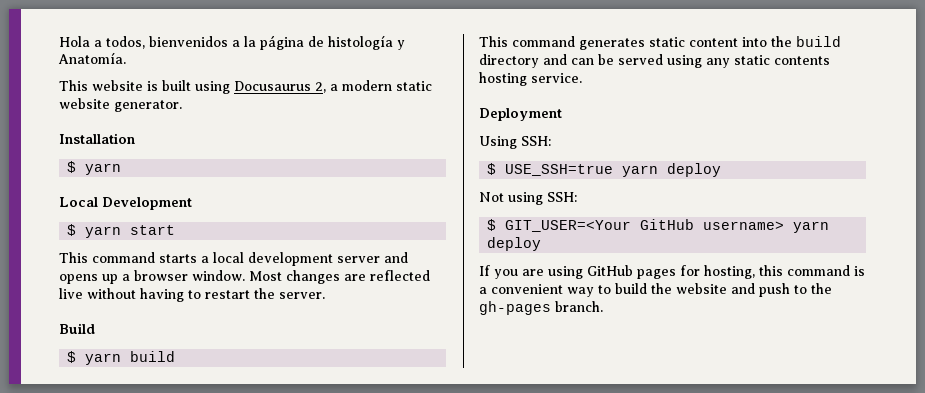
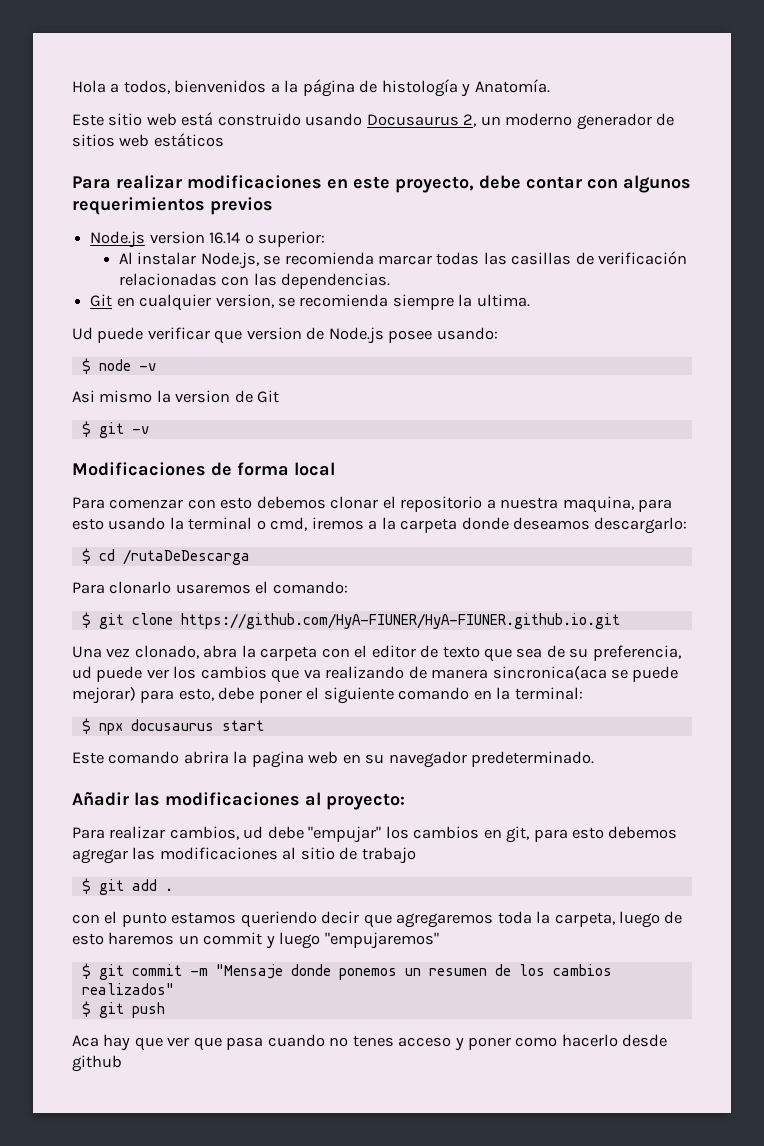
- This website is built using Docusaurus 2, a modern static website generator.
- Installation
- $ yarn
- Local Development
- $ yarn start
- This command starts a local development server and opens up a browser window. Most changes are reflected live without having to restart the server.
- Build
- $ yarn build
- This command generates static content into the build directory and can be served using any static contents hosting service.
- Deployment
- Using SSH:
- $ USE_SSH=true yarn deploy
- Not using SSH:
- $ GIT_USER=<Your GitHub username> yarn deploy
- If you are using GitHub pages for hosting, this command is a convenient way to build the website and push to the gh-pages branch.
+ Este sitio web está construido usando Docusaurus 2, un moderno generador de sitios web estáticos
+ Para realizar modificaciones en este proyecto, debe contar con algunos requerimientos previos
+ Node.js version 16.14 o superior:
+ Al instalar Node.js, se recomienda marcar todas las casillas de verificación relacionadas con las dependencias.
+ Git en cualquier version, se recomienda siempre la ultima.
+ Ud puede verificar que version de Node.js posee usando:
+ $ node -v
+ Asi mismo la version de Git
+ $ git -v
+ Modificaciones de forma local
+ Para comenzar con esto debemos clonar el repositorio a nuestra maquina, para esto usando la terminal o cmd, iremos a la carpeta donde deseamos descargarlo:
+ $ cd /rutaDeDescarga
+ Para clonarlo usaremos el comando:
+ $ git clone https://github.com/HyA-FIUNER/HyA-FIUNER.github.io.git
+ Una vez clonado, abra la carpeta con el editor de texto que sea de su preferencia, ud puede ver los cambios que va realizando de manera sincronica(aca se puede mejorar) para esto, debe poner el siguiente comando en la terminal:
+ $ npx docusaurus start
+ Este comando abrira la pagina web en su navegador predeterminado.
+ Añadir las modificaciones al proyecto:
+ Para realizar cambios, ud debe "empujar" los cambios en git, para esto debemos agregar las modificaciones al sitio de trabajo
+ $ git add .
+ con el punto estamos queriendo decir que agregaremos toda la carpeta, luego de esto haremos un commit y luego "empujaremos"
+ $ git commit -m "Mensaje donde ponemos un resumen de los cambios realizados"
+ $ git push
+ Aca hay que ver que pasa cuando no tenes acceso y poner como hacerlo desde github

